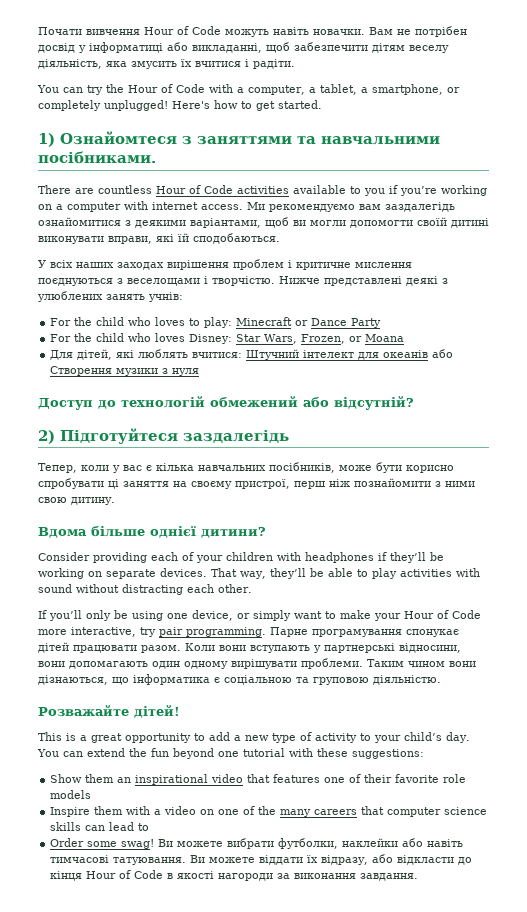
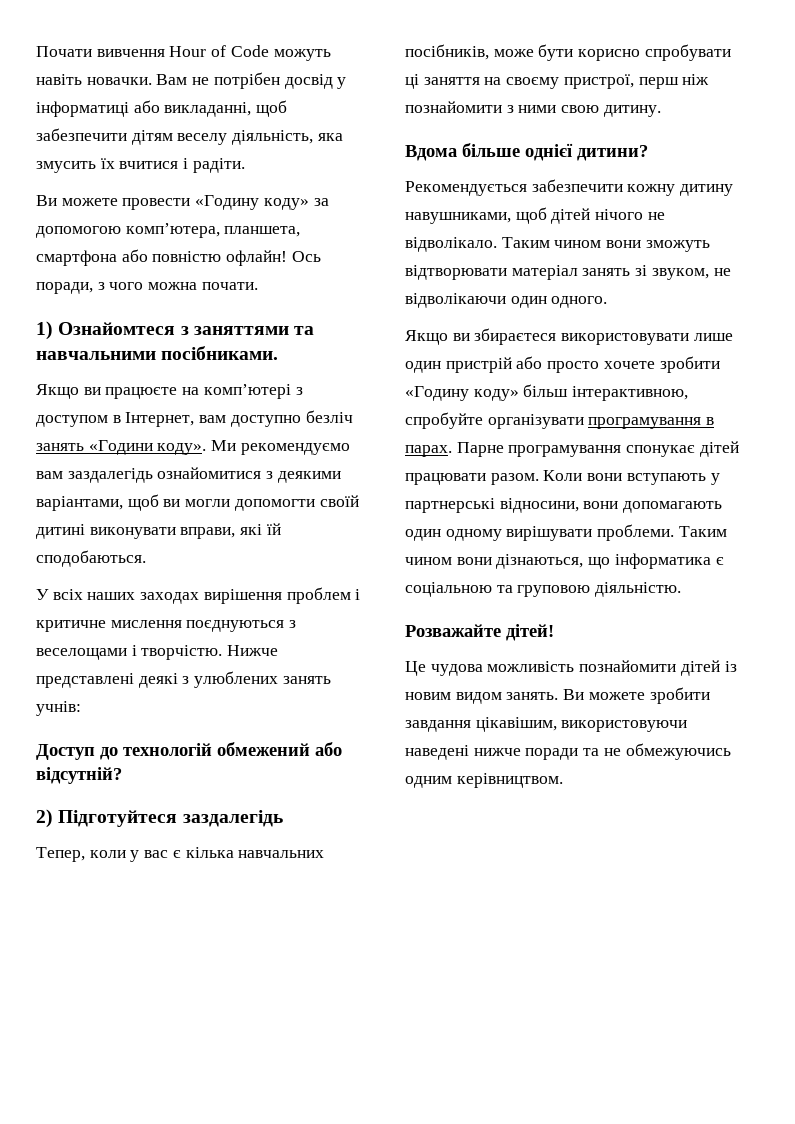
- You can try the Hour of Code with a computer, a tablet, a smartphone, or completely unplugged! Here's how to get started.
+ Ви можете провести «Годину коду» за допомогою комп’ютера, планшета, смартфона або повністю офлайн! Ось поради, з чого можна почати.
- There are countless Hour of Code activities available to you if you’re working on a computer with internet access.
+ Якщо ви працюєте на комп’ютері з доступом в Інтернет, вам доступно безліч занять «Години коду».
- For the child who loves to play: Minecraft or Dance Party
- For the child who loves Disney: Star Wars, Frozen, or Moana
- Для дітей, які люблять вчитися: Штучний інтелект для океанів або Створення музики з нуля
- Consider providing each of your children with headphones if they’ll be working on separate devices. That way, they’ll be able to play activities with sound without distracting each other.
- If you’ll only be using one device, or simply want to make your Hour of Code more interactive, try pair programming.
+ Рекомендується забезпечити кожну дитину навушниками, щоб дітей нічого не відволікало. Таким чином вони зможуть відтворювати матеріал занять зі звуком, не відволікаючи один одного.
+ Якщо ви збираєтеся використовувати лише один пристрій або просто хочете зробити «Годину коду» більш інтерактивною, спробуйте організувати програмування в парах.
- This is a great opportunity to add a new type of activity to your child’s day. You can extend the fun beyond one tutorial with these suggestions:
- Show them an inspirational video that features one of their favorite role models
- Inspire them with a video on one of the many careers that computer science skills can lead to
- Order some swag! Ви можете вибрати футболки, наклейки або навіть тимчасові татуювання. Ви можете віддати їх відразу, або відкласти до кінця Hour of Code в якості нагороди за виконання завдання.
+ Це чудова можливість познайомити дітей із новим видом занять. Ви можете зробити завдання цікавішим, використовуючи наведені нижче поради та не обмежуючись одним керівництвом.

